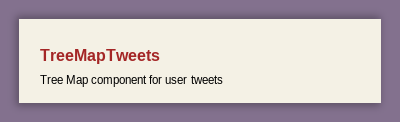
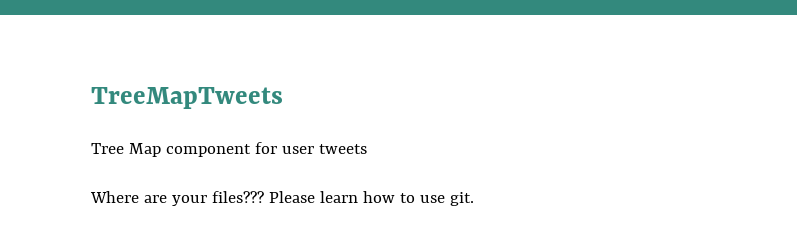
+ Where are your files??? Please learn how to use git.

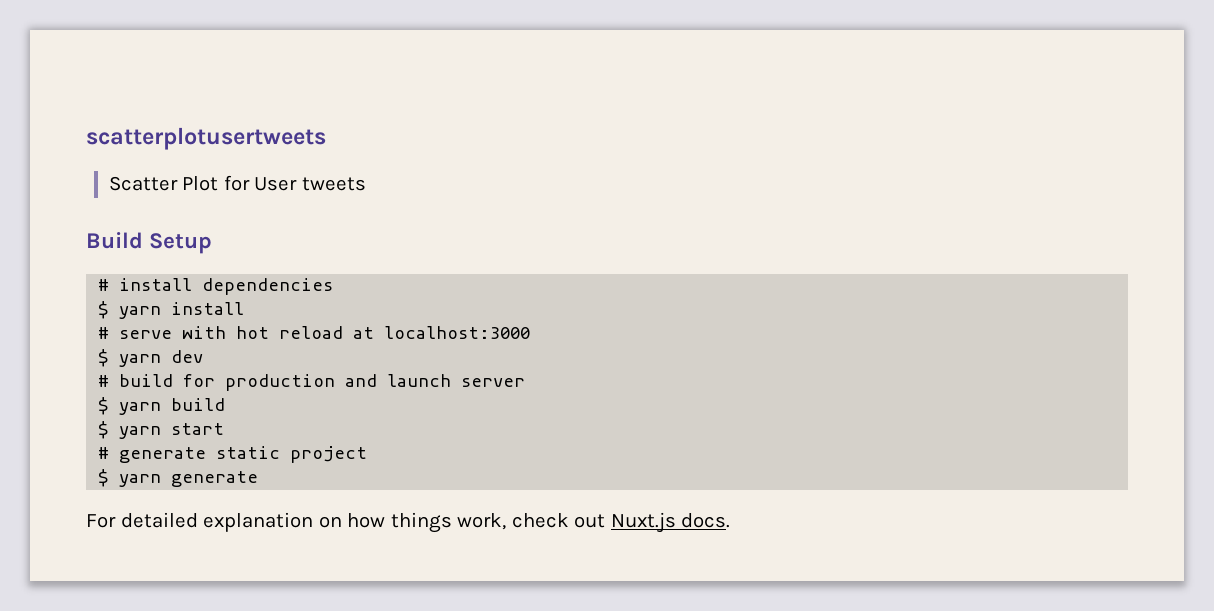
- TreeMapTweets
- Tree Map component for user tweets
- Where are your files??? Please learn how to use git.
+ scatterplotusertweets
+ Scatter Plot for User tweets
+ Build Setup
+ # install dependencies
+ $ yarn install
+ # serve with hot reload at localhost:3000
+ $ yarn dev
+ # build for production and launch server
+ $ yarn build
+ $ yarn start
+ # generate static project
+ $ yarn generate
+ For detailed explanation on how things work, check out Nuxt.js docs.

